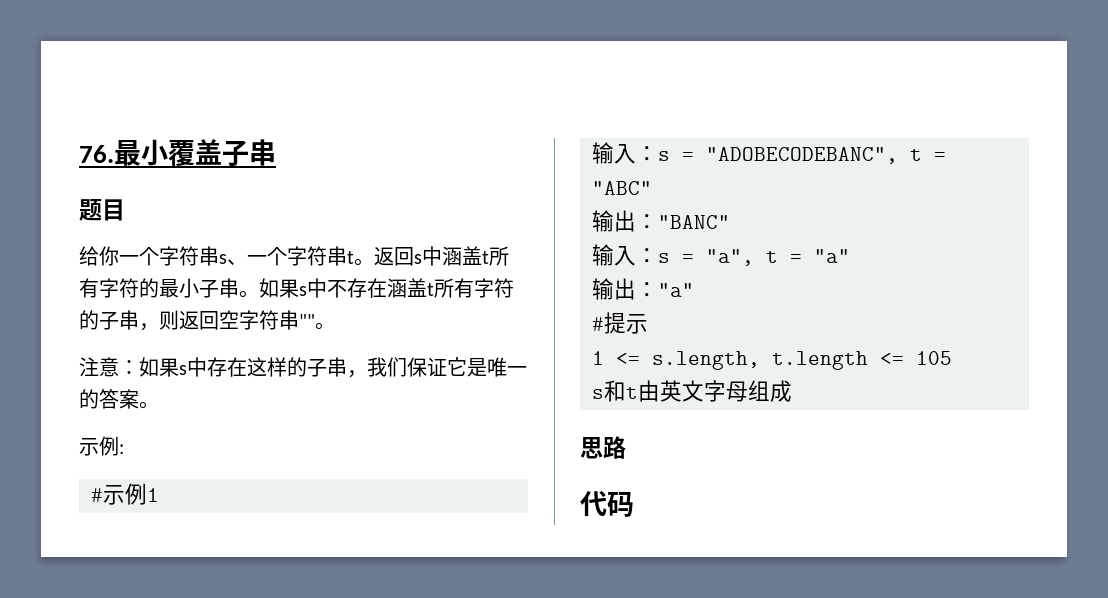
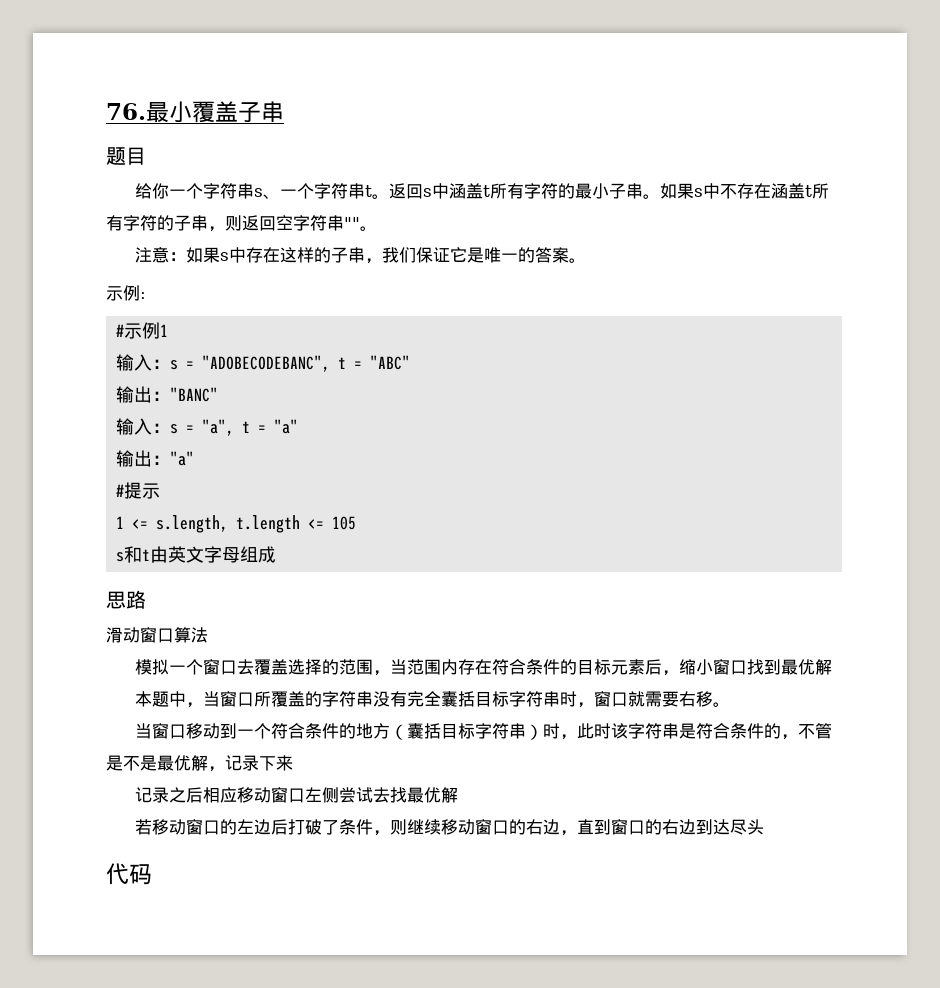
+ 滑动窗口算法
+ 模拟一个窗口去覆盖选择的范围，当范围内存在符合条件的目标元素后，缩小窗口找到最优解
+ 本题中，当窗口所覆盖的字符串没有完全囊括目标字符串时，窗口就需要右移。
+ 当窗口移动到一个符合条件的地方（囊括目标字符串）时，此时该字符串是符合条件的，不管是不是最优解，记录下来
+ 记录之后相应移动窗口左侧尝试去找最优解
+ 若移动窗口的左边后打破了条件，则继续移动窗口的右边，直到窗口的右边到达尽头

